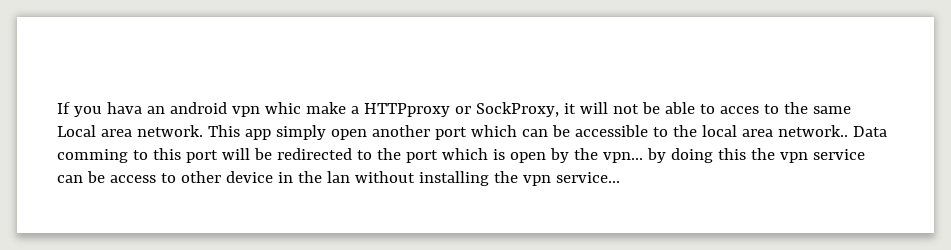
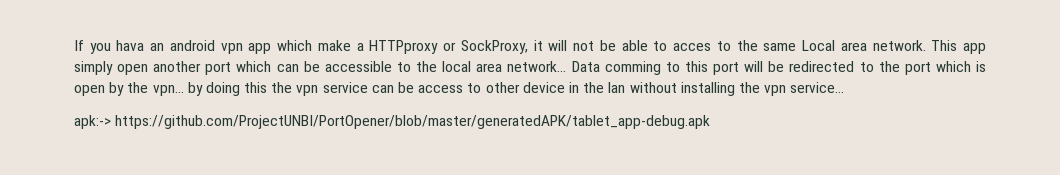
- If you hava an android vpn whic make a HTTPproxy or SockProxy, it will not be able to acces to the same Local area network.
+ If you hava an android vpn app which make a HTTPproxy or SockProxy, it will not be able to acces to the same Local area network.
- This app simply open another port which can be accessible to the local area network..
+ This app simply open another port which can be accessible to the local area network...
+ apk:-> https://github.com/ProjectUNBI/PortOpener/blob/master/generatedAPK/tablet_app-debug.apk

